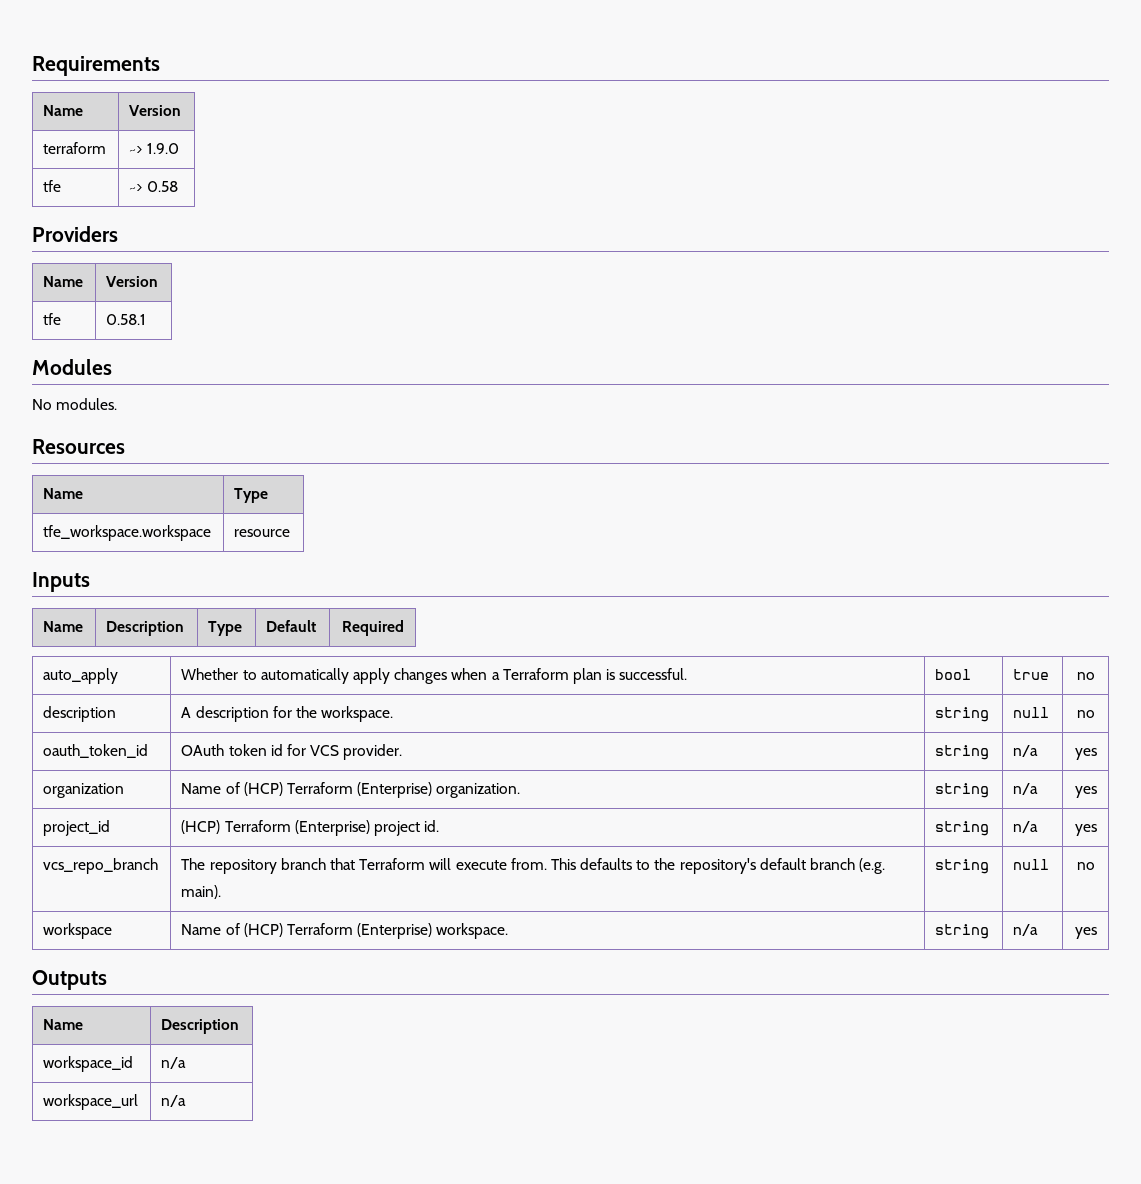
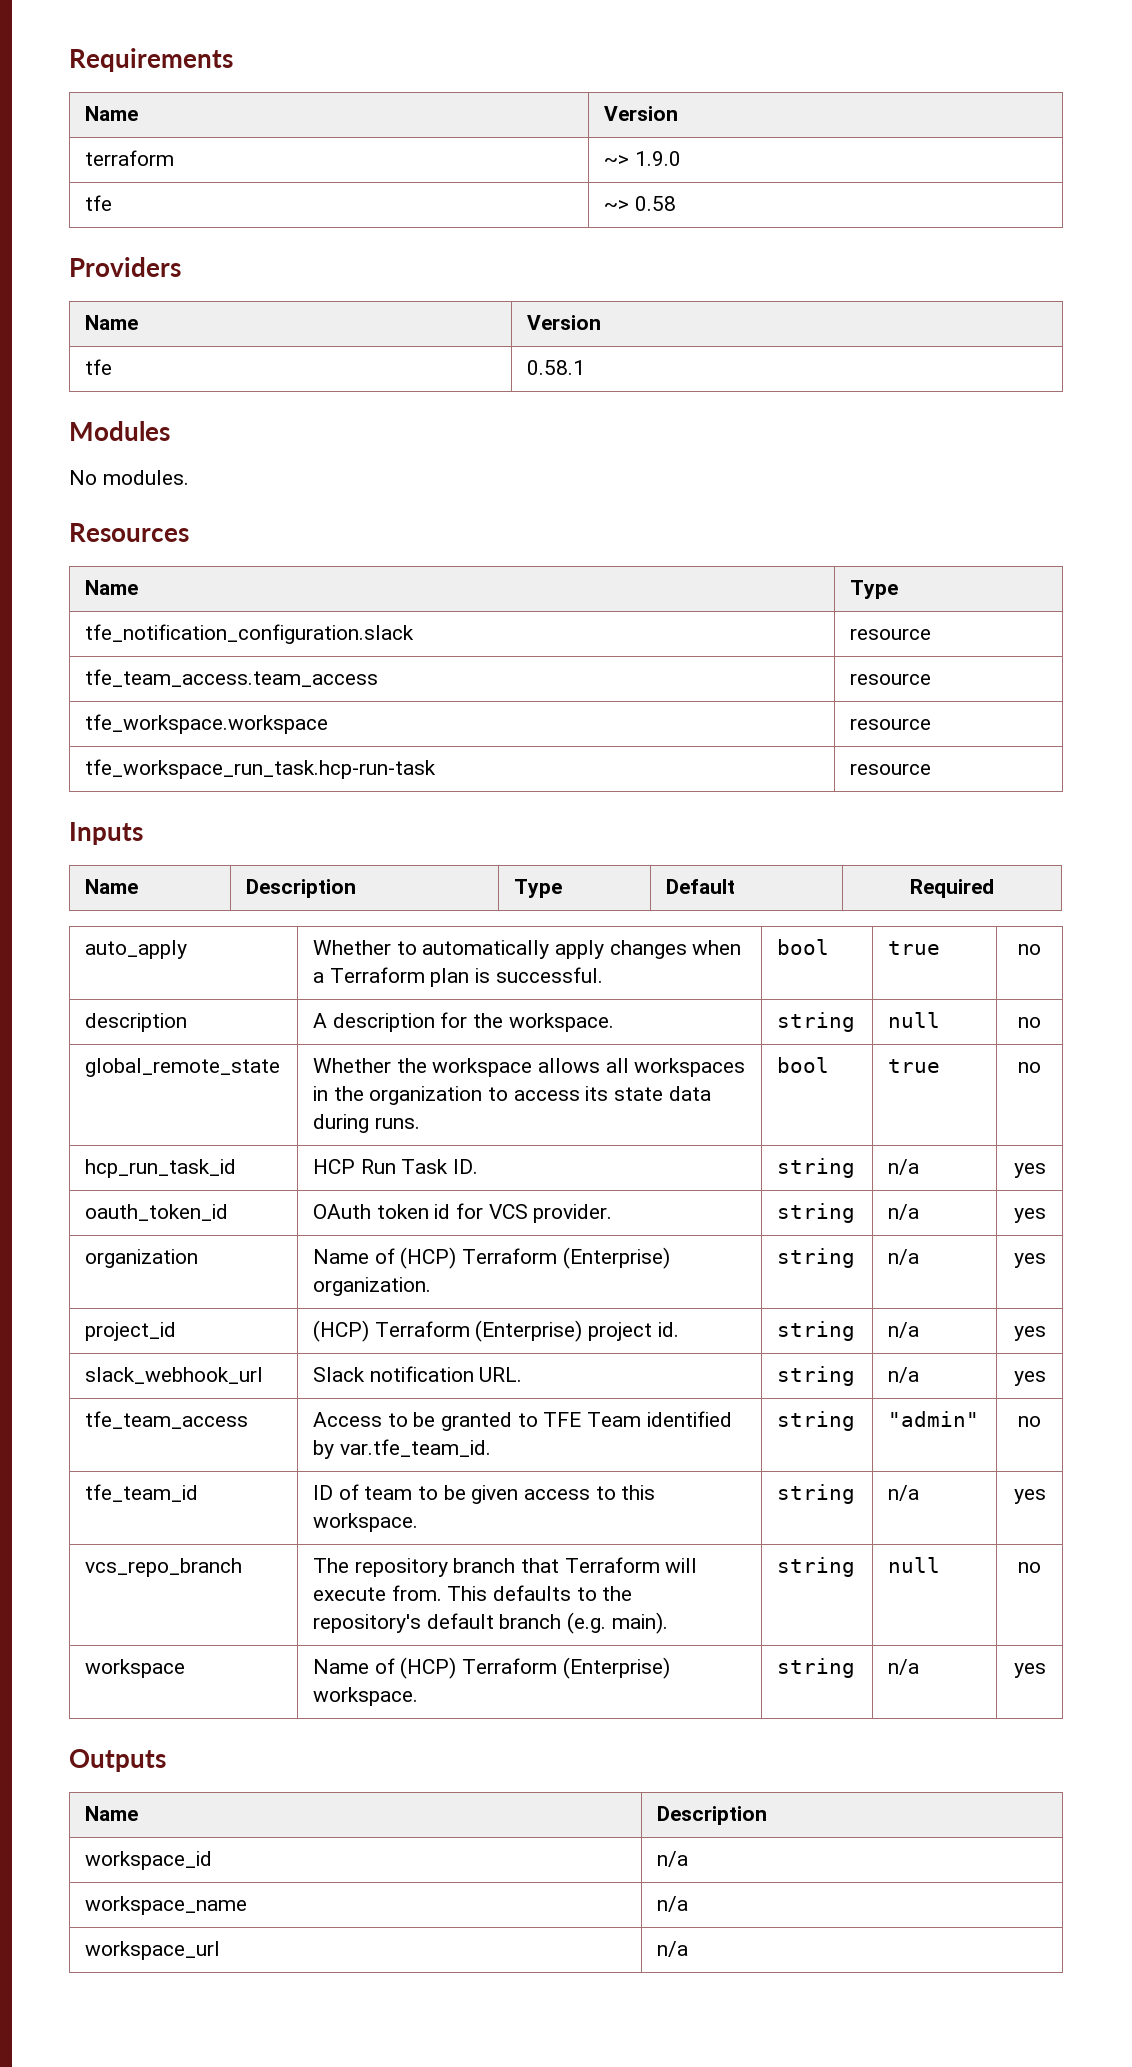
+ tfe_notification_configuration.slack | resource
+ tfe_team_access.team_access | resource
+ tfe_workspace_run_task.hcp-run-task | resource
+ global_remote_state | Whether the workspace allows all workspaces in the organization to access its state data during runs. | bool | true | no
+ hcp_run_task_id | HCP Run Task ID. | string | n/a | yes
+ slack_webhook_url | Slack notification URL. | string | n/a | yes
+ tfe_team_access | Access to be granted to TFE Team identified by var.tfe_team_id. | string | "admin" | no
+ tfe_team_id | ID of team to be given access to this workspace. | string | n/a | yes
+ workspace_name | n/a

